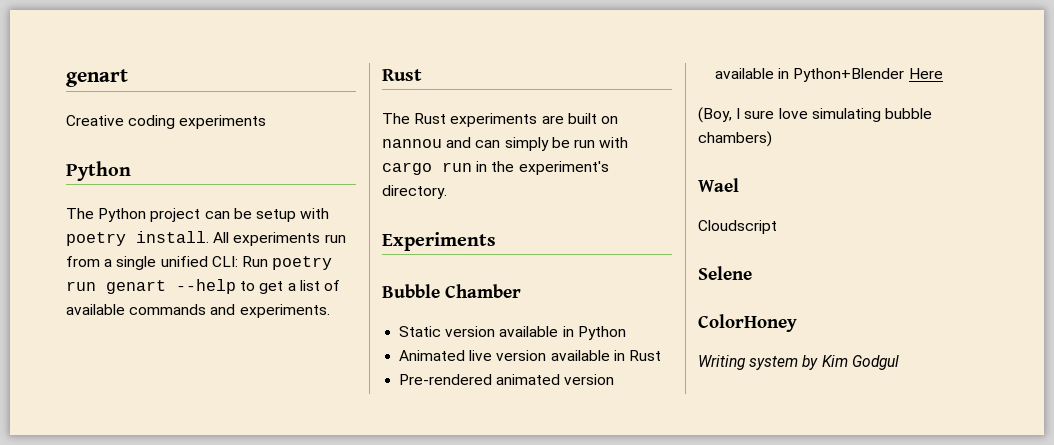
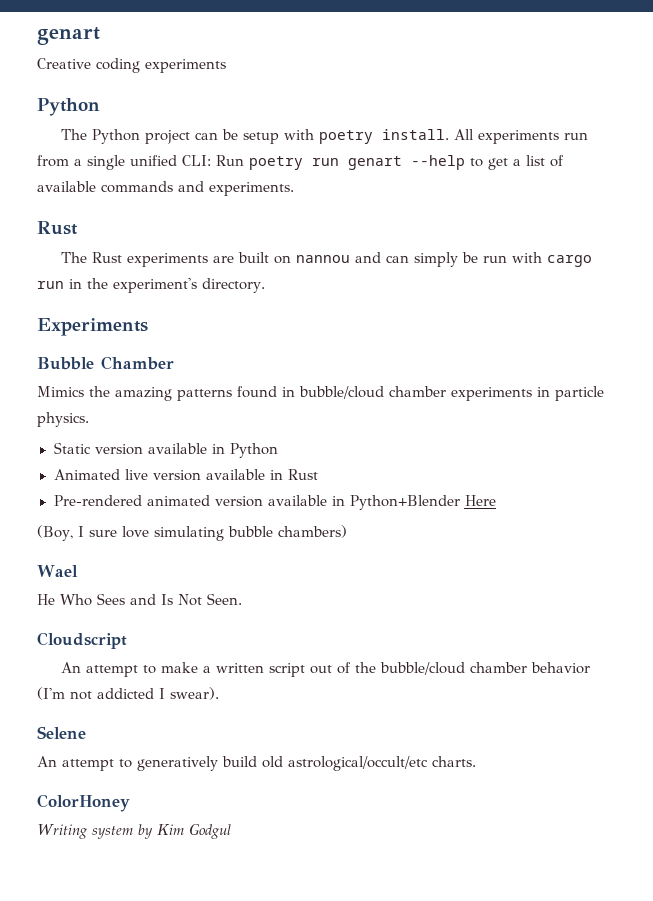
+ Mimics the amazing patterns found in bubble/cloud chamber experiments in particle physics.
+ He Who Sees and Is Not Seen.
  Cloudscript
+ An attempt to make a written script out of the bubble/cloud chamber behavior (I'm not addicted I swear).
  Selene
+ An attempt to generatively build old astrological/occult/etc charts.

